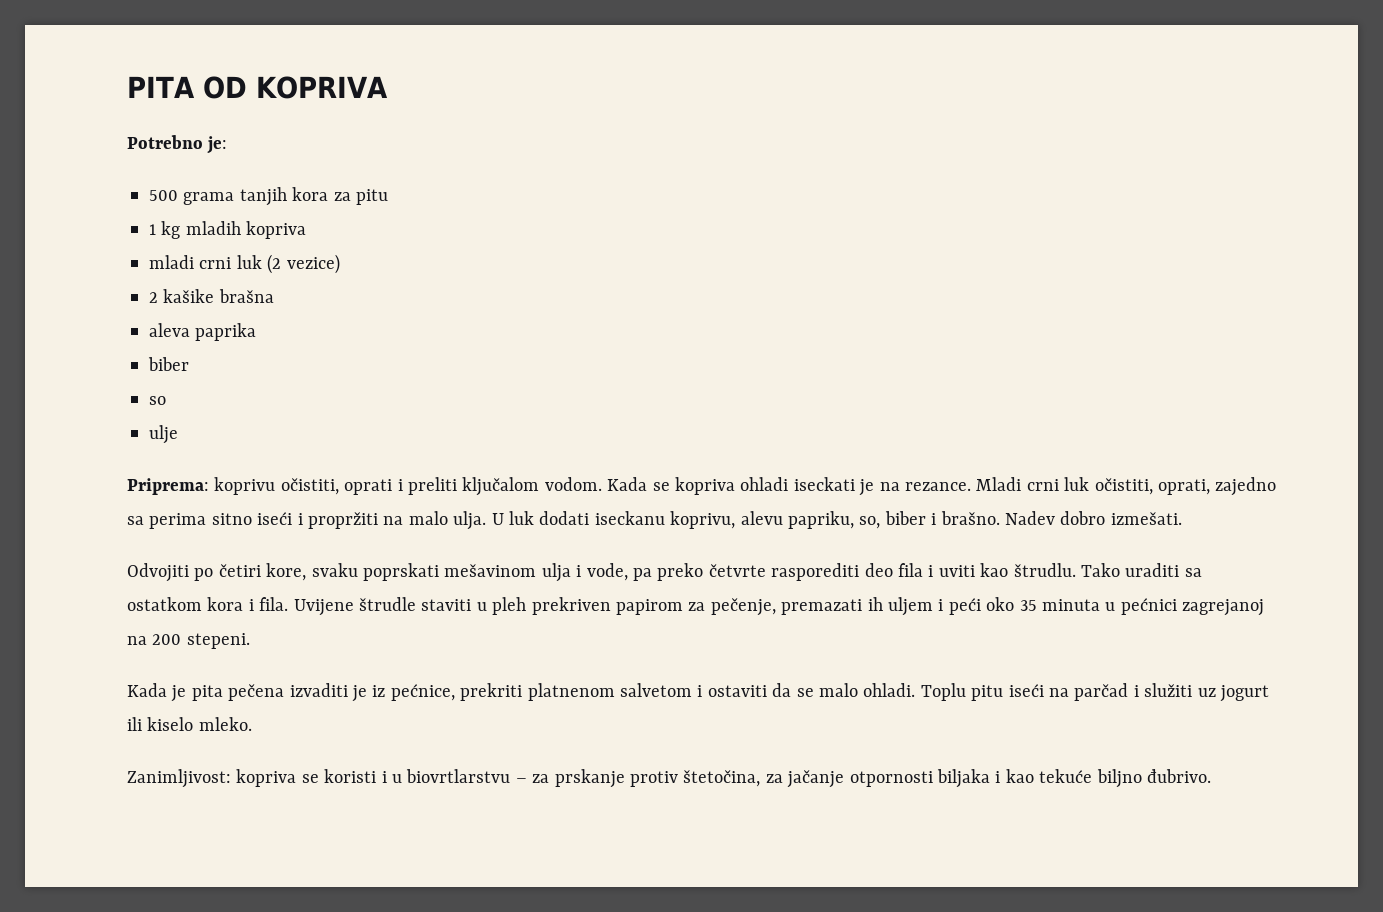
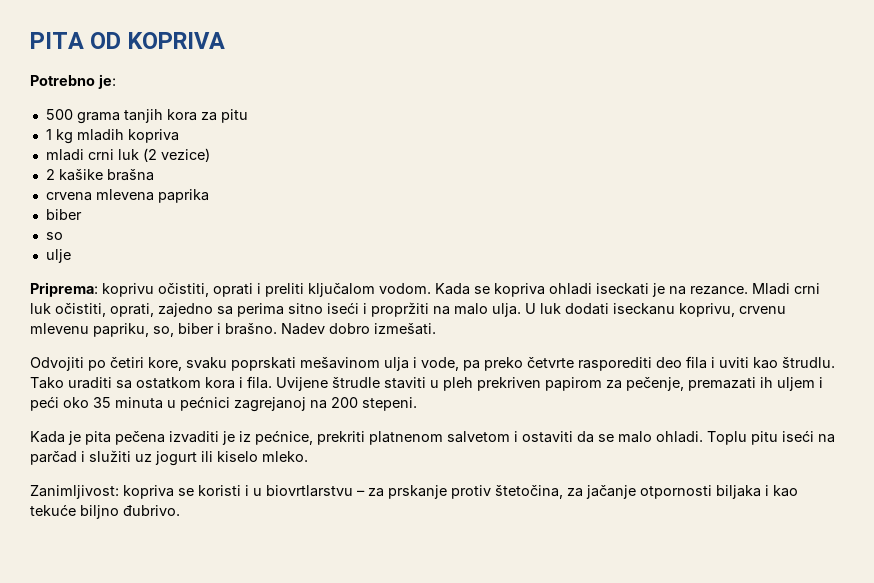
- aleva paprika
+ crvena mlevena paprika
- U luk dodati iseckanu koprivu, alevu papriku, so, biber i brašno.
+ U luk dodati iseckanu koprivu, crvenu mlevenu papriku, so, biber i brašno.

